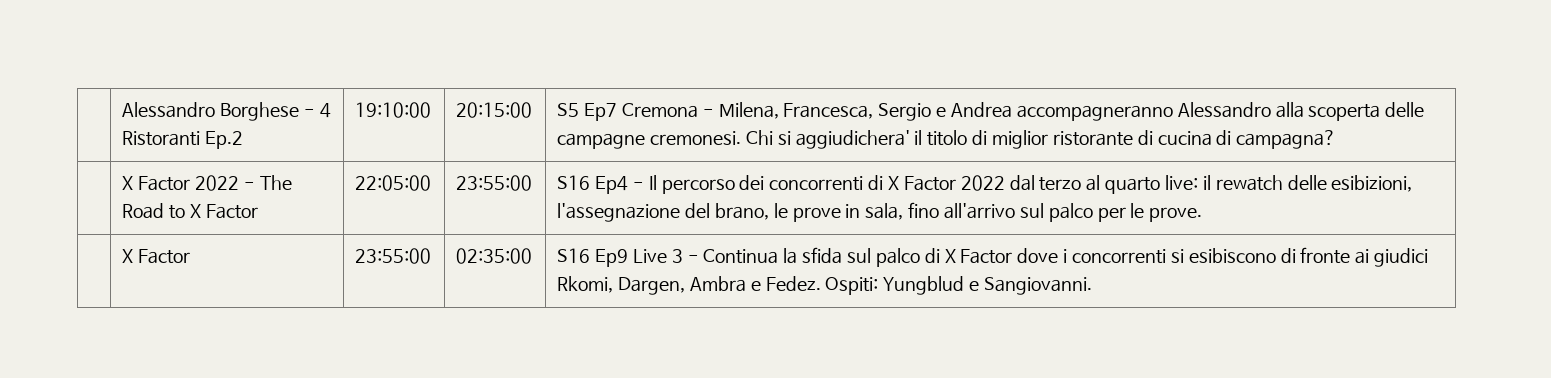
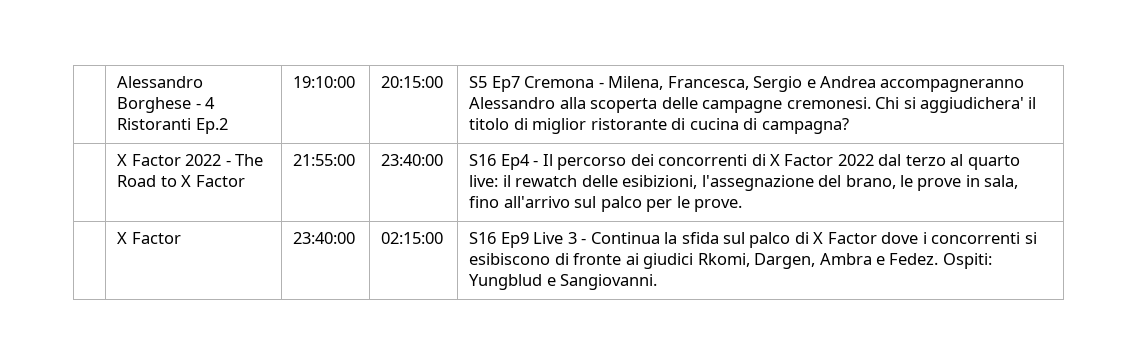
- 22:05:00 | 23:55:00
+ 21:55:00 | 23:40:00
- | X Factor | 23:55:00 | 02:35:00 | S16 Ep9 Live 3 - Continua la sfida sul palco di X Factor dove i concorrenti si esibiscono di fronte ai giudici Rkomi, Dargen, Ambra e Fedez. Ospiti: Yungblud e Sangiovanni.
+ | X Factor | 23:40:00 | 02:15:00 | S16 Ep9 Live 3 - Continua la sfida sul palco di X Factor dove i concorrenti si esibiscono di fronte ai giudici Rkomi, Dargen, Ambra e Fedez. Ospiti: Yungblud e Sangiovanni.

